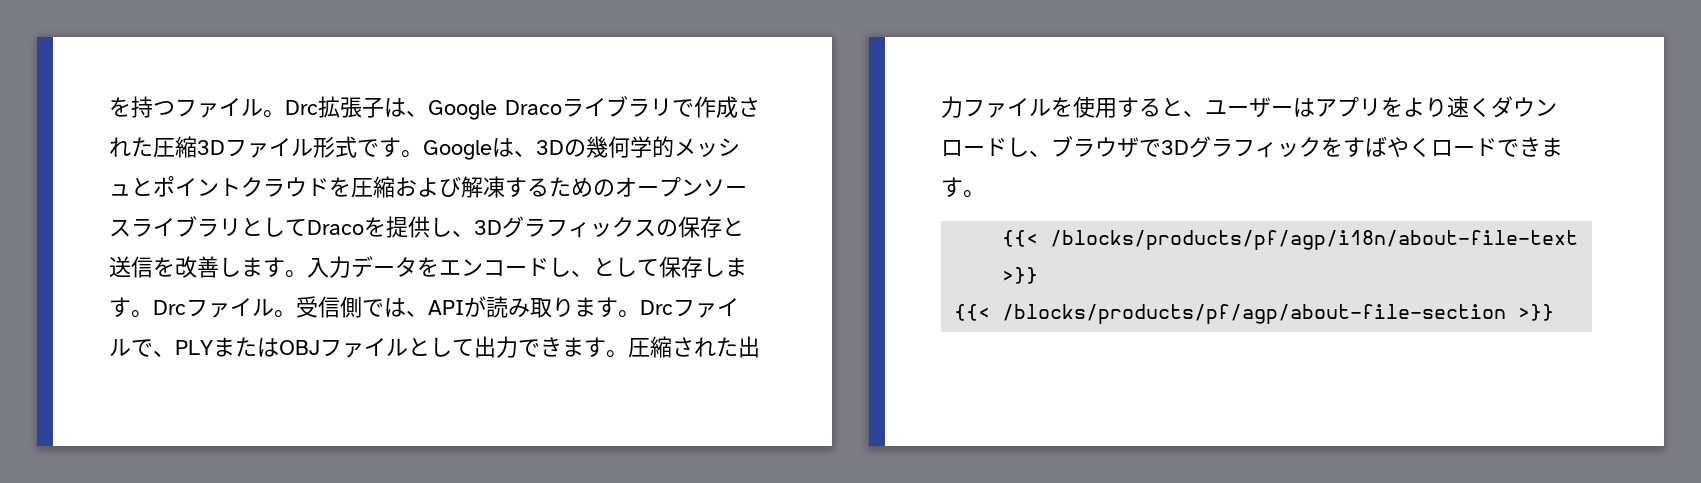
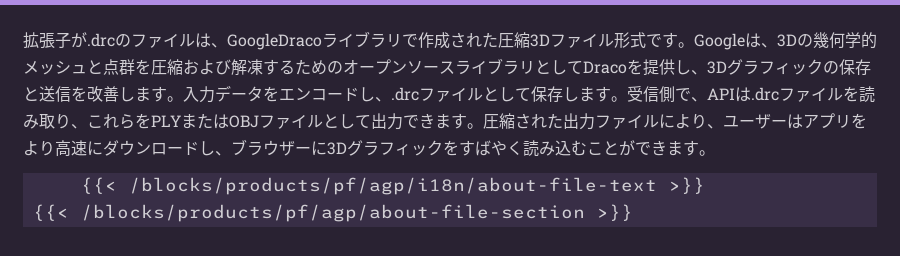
- を持つファイル。Drc拡張子は、Google Dracoライブラリで作成された圧縮3Dファイル形式です。
+ 拡張子が.drcのファイルは、GoogleDracoライブラリで作成された圧縮3Dファイル形式です。
- Googleは、3Dの幾何学的メッシュとポイントクラウドを圧縮および解凍するためのオープンソースライブラリとしてDracoを提供し、3Dグラフィックスの保存と送信を改善します。
+ Googleは、3Dの幾何学的メッシュと点群を圧縮および解凍するためのオープンソースライブラリとしてDracoを提供し、3Dグラフィックの保存と送信を改善します。
- 入力データをエンコードし、として保存します。
+ 入力データをエンコードし、.drcファイルとして保存します。
- Drcファイル。受信側では、APIが読み取ります。Drcファイルで、PLYまたはOBJファイルとして出力できます。
+ 受信側で、APIは.drcファイルを読み取り、これらをPLYまたはOBJファイルとして出力できます。
- 圧縮された出力ファイルを使用すると、ユーザーはアプリをより速くダウンロードし、ブラウザで3Dグラフィックをすばやくロードできます。
+ 圧縮された出力ファイルにより、ユーザーはアプリをより高速にダウンロードし、ブラウザーに3Dグラフィックをすばやく読み込むことができます。

